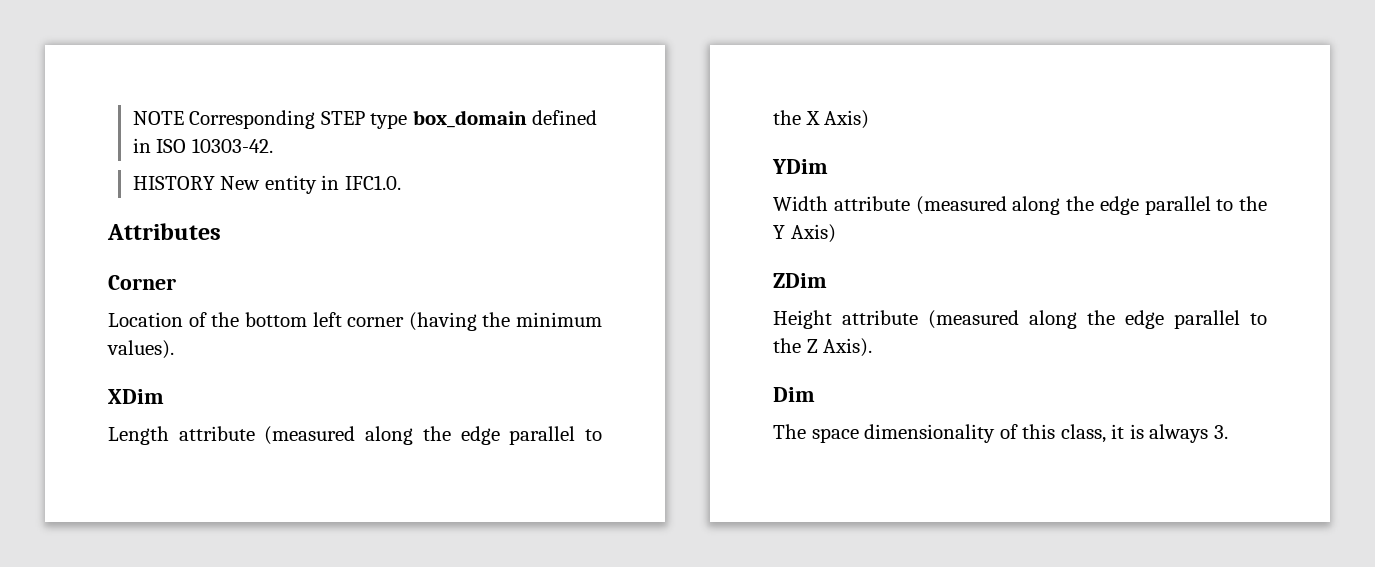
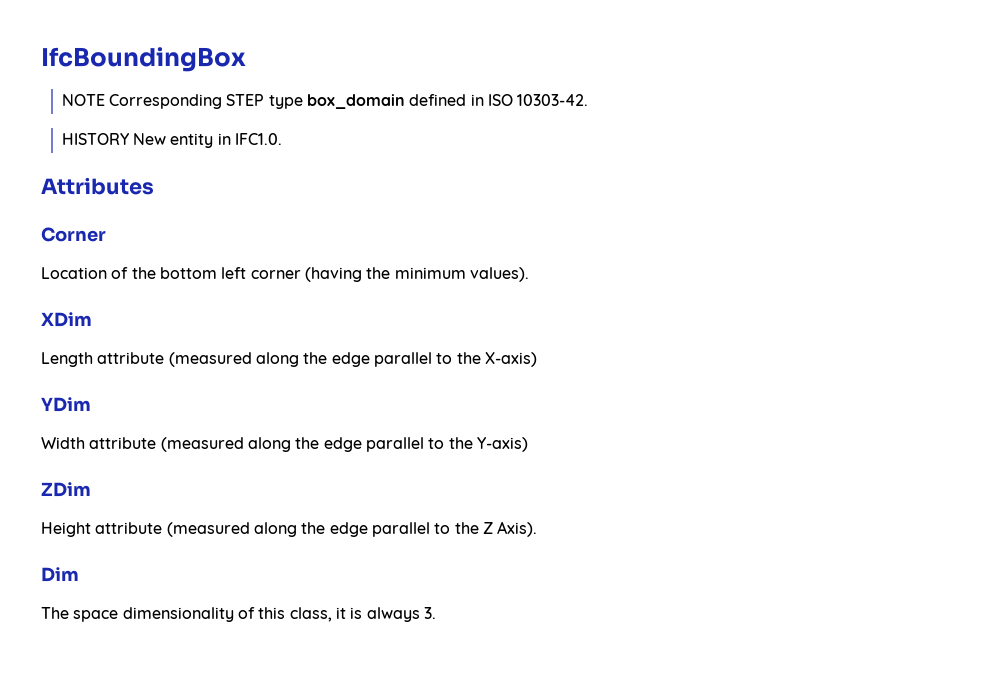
+ IfcBoundingBox
- Length attribute (measured along the edge parallel to the X Axis)
+ Length attribute (measured along the edge parallel to the X-axis)
- Width attribute (measured along the edge parallel to the Y Axis)
+ Width attribute (measured along the edge parallel to the Y-axis)

